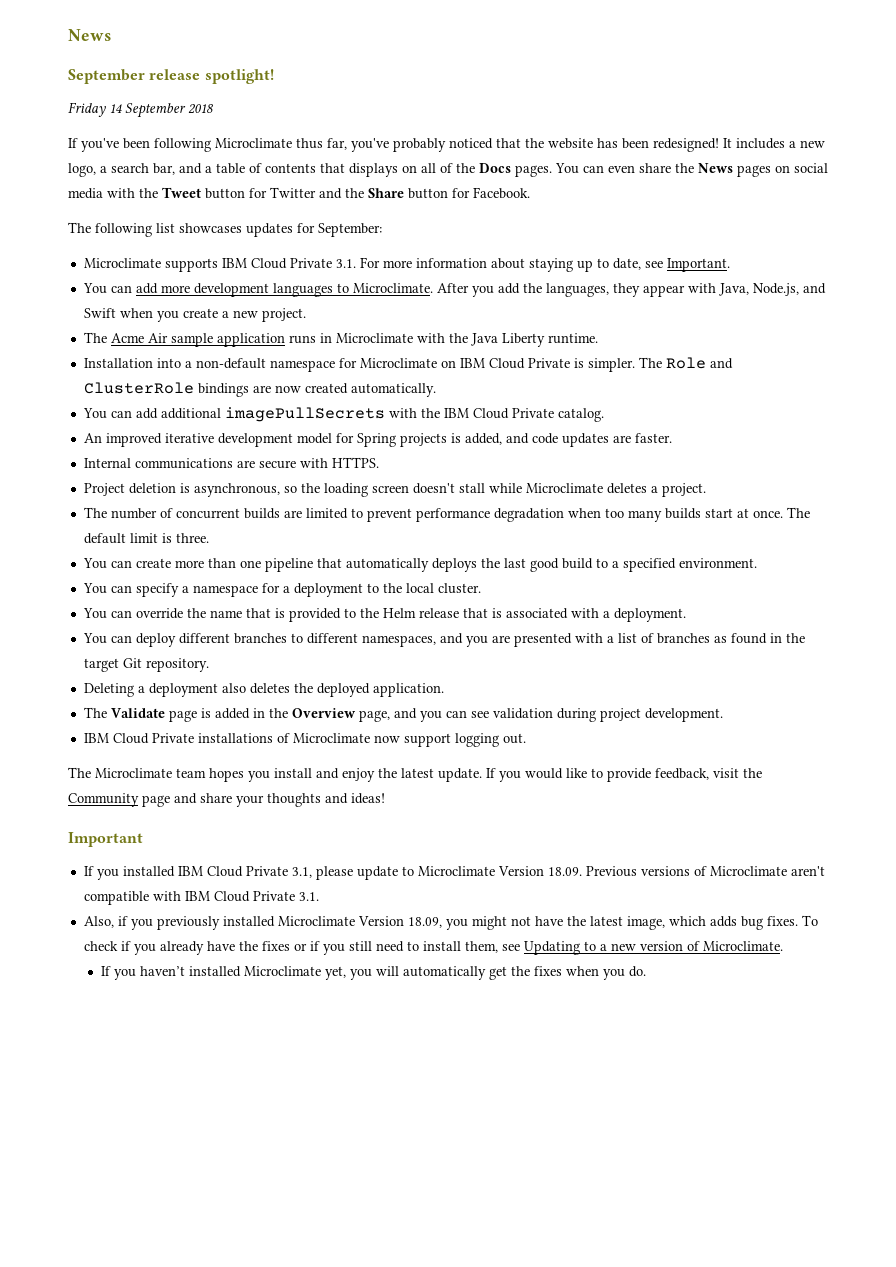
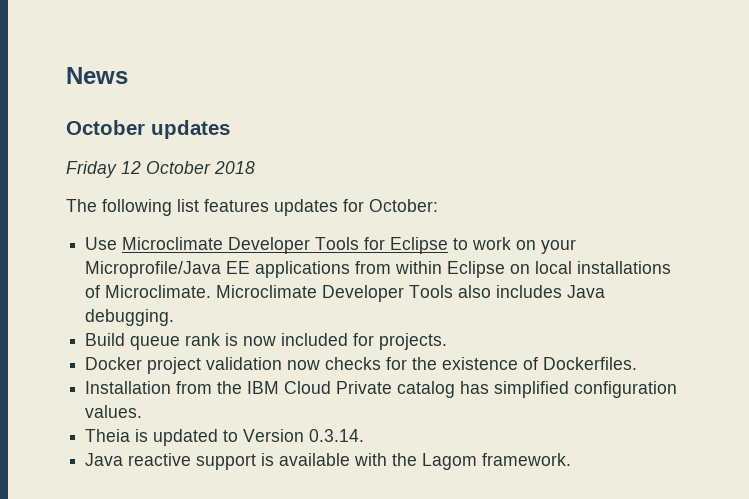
- September release spotlight!
+ October updates
- Friday 14 September 2018
+ Friday 12 October 2018
- If you've been following Microclimate thus far, you've probably noticed that the website has been redesigned! It includes a new logo, a search bar, and a table of contents that displays on all of the Docs pages. You can even share the News pages on social media with the Tweet button for Twitter and the Share button for Facebook.
- The following list showcases updates for September:
- Microclimate supports IBM Cloud Private 3.1. For more information about staying up to date, see Important.
- You can add more development languages to Microclimate. After you add the languages, they appear with Java, Node.js, and Swift when you create a new project.
- The Acme Air sample application runs in Microclimate with the Java Liberty runtime.
- Installation into a non-default namespace for Microclimate on IBM Cloud Private is simpler. The Role and ClusterRole bindings are now created automatically.
- You can add additional imagePullSecrets with the IBM Cloud Private catalog.
- An improved iterative development model for Spring projects is added, and code updates are faster.
- Internal communications are secure with HTTPS.
- Project deletion is asynchronous, so the loading screen doesn't stall while Microclimate deletes a project.
- The number of concurrent builds are limited to prevent performance degradation when too many builds start at once. The default limit is three.
- You can create more than one pipeline that automatically deploys the last good build to a specified environment.
- You can specify a namespace for a deployment to the local cluster.
- You can override the name that is provided to the Helm release that is associated with a deployment.
- You can deploy different branches to different namespaces, and you are presented with a list of branches as found in the target Git repository.
- Deleting a deployment also deletes the deployed application.
- The Validate page is added in the Overview page, and you can see validation during project development.
- IBM Cloud Private installations of Microclimate now support logging out.
- The Microclimate team hopes you install and enjoy the latest update. If you would like to provide feedback, visit the Community page and share your thoughts and ideas!
- Important
- If you installed IBM Cloud Private 3.1, please update to Microclimate Version 18.09. Previous versions of Microclimate aren't compatible with IBM Cloud Private 3.1.
- Also, if you previously installed Microclimate Version 18.09, you might not have the latest image, which adds bug fixes. To check if you already have the fixes or if you still need to install them, see Updating to a new version of Microclimate.
- If you haven’t installed Microclimate yet, you will automatically get the fixes when you do.
+ The following list features updates for October:
+ Use Microclimate Developer Tools for Eclipse to work on your Microprofile/Java EE applications from within Eclipse on local installations of Microclimate. Microclimate Developer Tools also includes Java debugging.
+ Build queue rank is now included for projects.
+ Docker project validation now checks for the existence of Dockerfiles.
+ Installation from the IBM Cloud Private catalog has simplified configuration values.
+ Theia is updated to Version 0.3.14.
+ Java reactive support is available with the Lagom framework.

